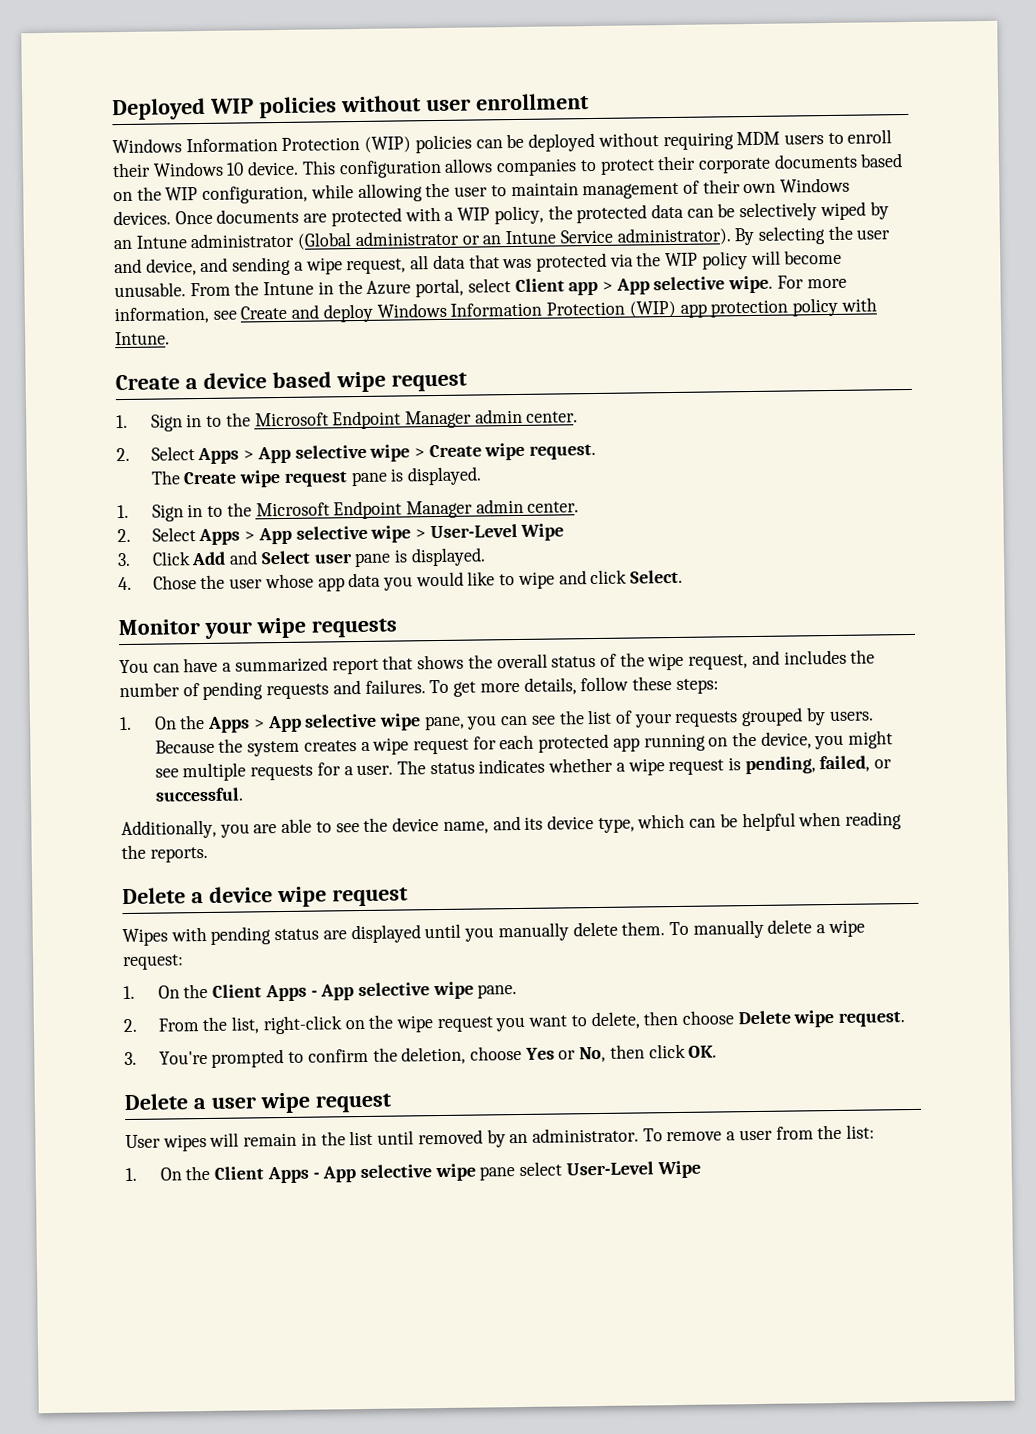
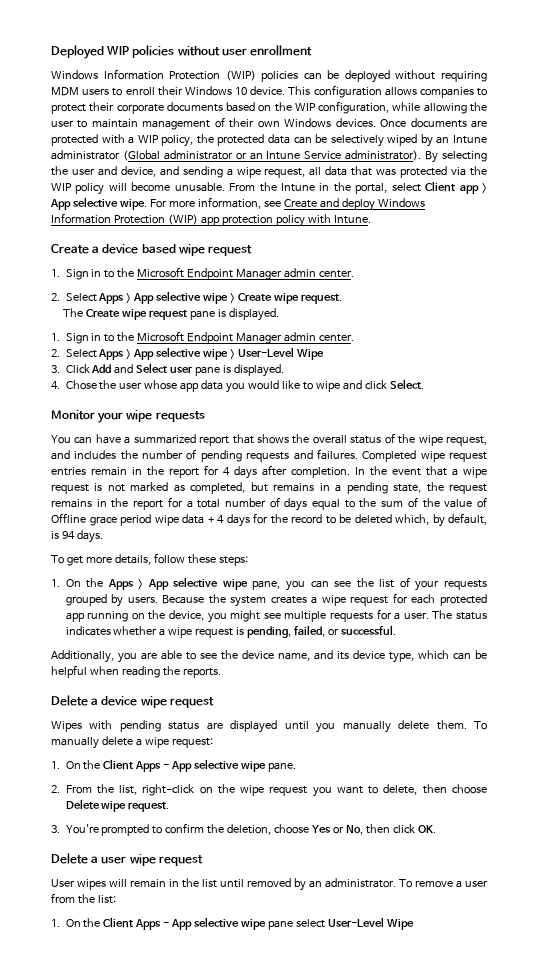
- From the Intune in the Azure portal, select Client app > App selective wipe.
+ From the Intune in the portal, select Client app > App selective wipe.
- You can have a summarized report that shows the overall status of the wipe request, and includes the number of pending requests and failures. To get more details, follow these steps:
+ You can have a summarized report that shows the overall status of the wipe request, and includes the number of pending requests and failures. Completed wipe request entries remain in the report for 4 days after completion. In the event that a wipe request is not marked as completed, but remains in a pending state, the request remains in the report for a total number of days equal to the sum of the value of Offline grace period wipe data + 4 days for the record to be deleted which, by default, is 94 days.
+ To get more details, follow these steps:

